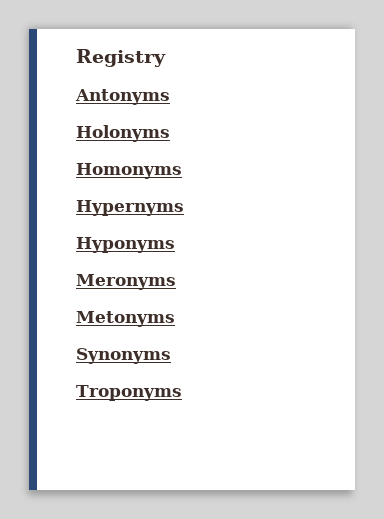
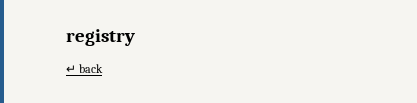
- Registry
- Antonyms
- Holonyms
- Homonyms
- Hypernyms
- Hyponyms
- Meronyms
- Metonyms
- Synonyms
- Troponyms
+ registry
+ ↵ back

